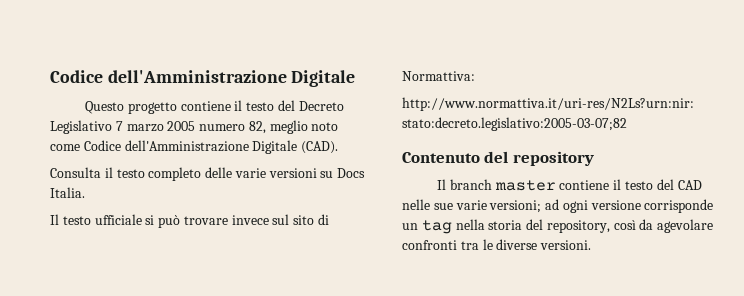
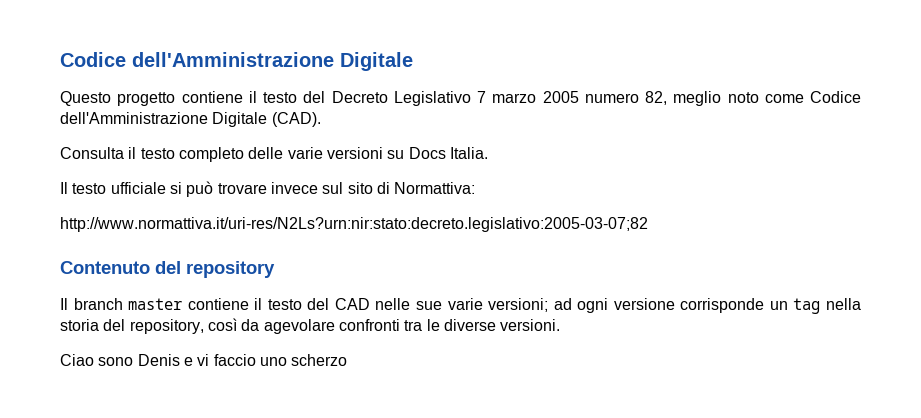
+ Ciao sono Denis e vi faccio uno scherzo

